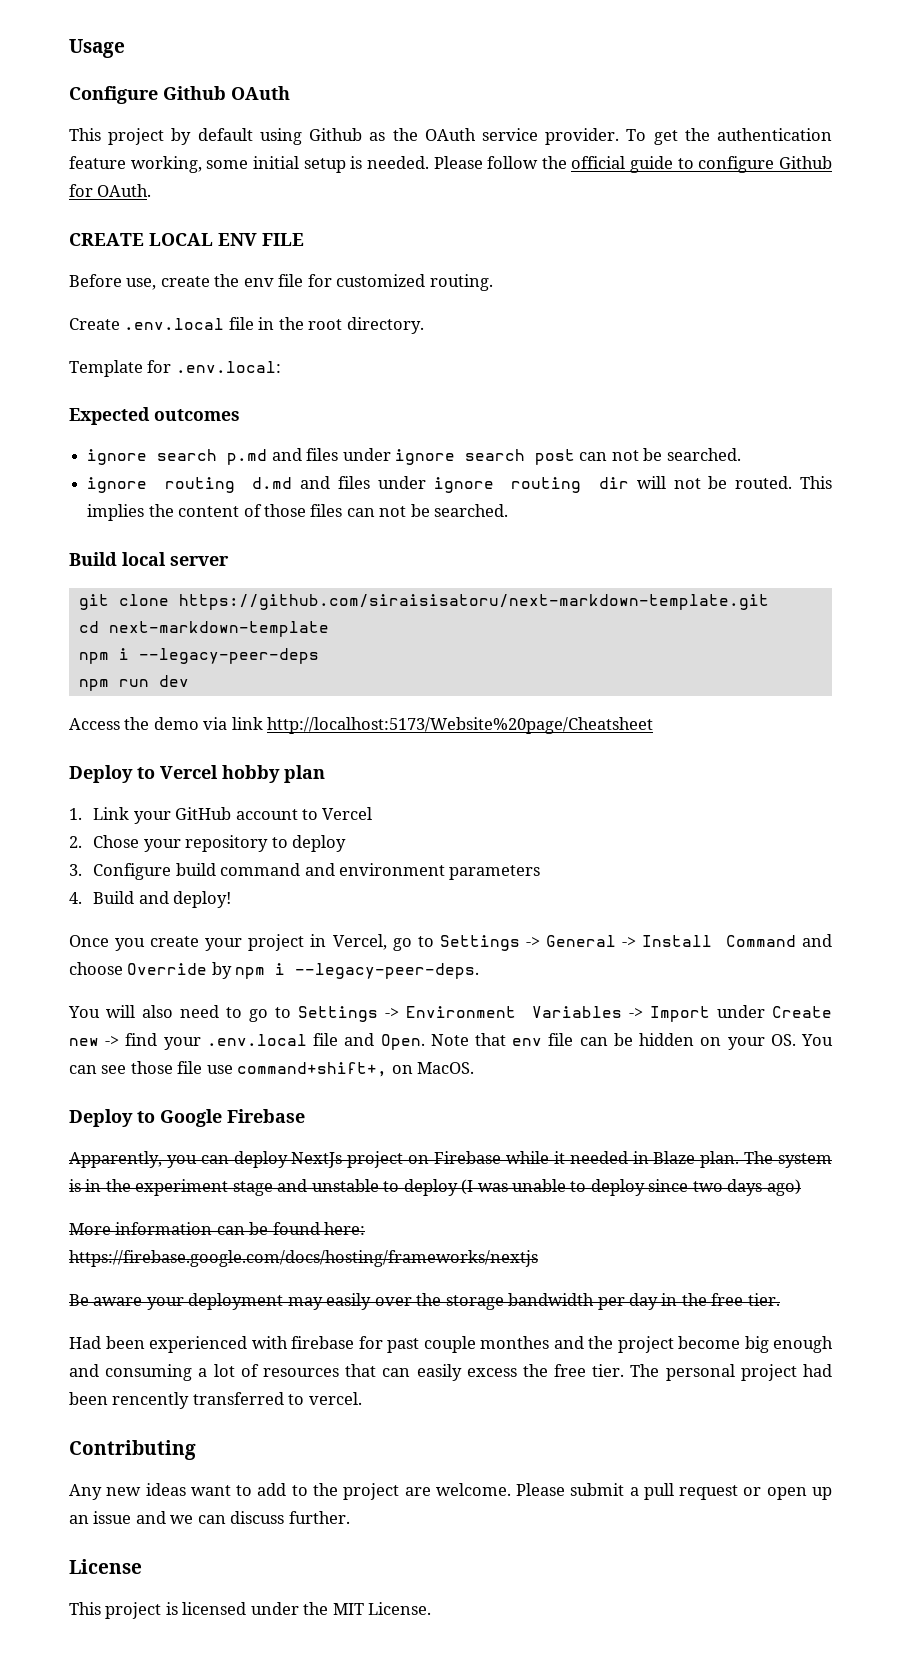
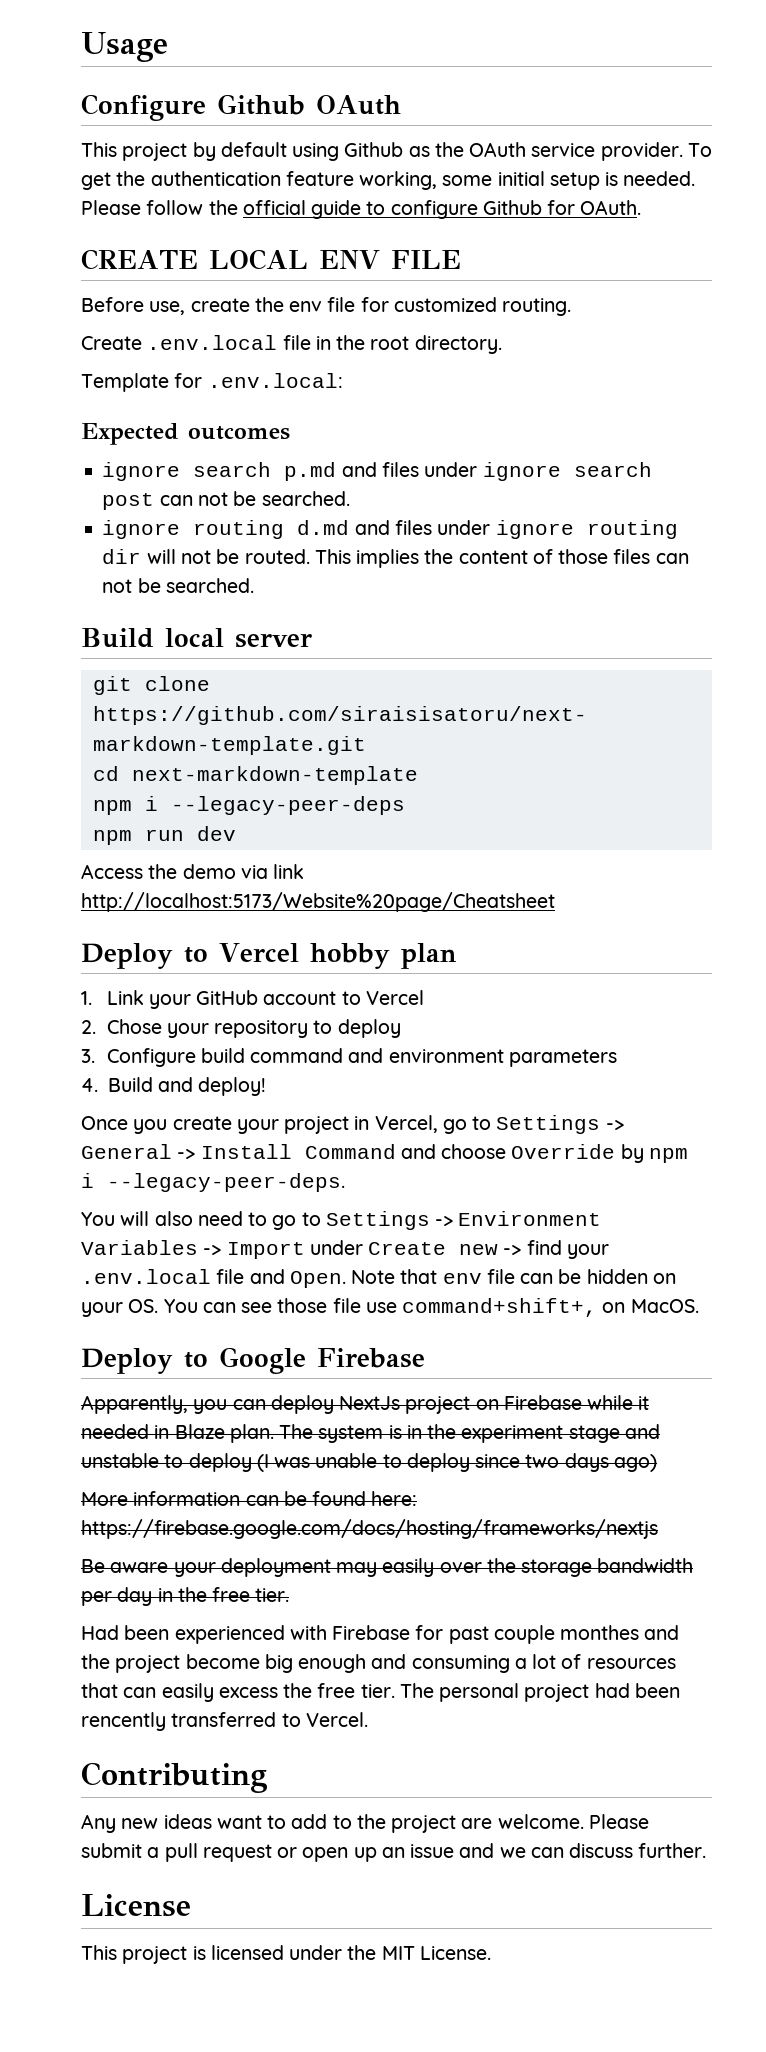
- Had been experienced with firebase for past couple monthes and the project become big enough and consuming a lot of resources that can easily excess the free tier.
+ Had been experienced with Firebase for past couple monthes and the project become big enough and consuming a lot of resources that can easily excess the free tier.
- The personal project had been rencently transferred to vercel.
+ The personal project had been rencently transferred to Vercel.

